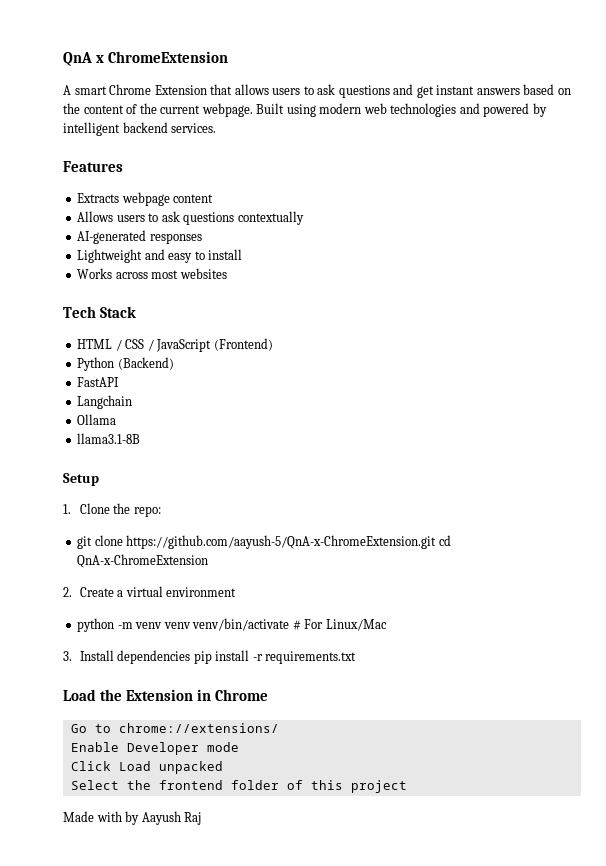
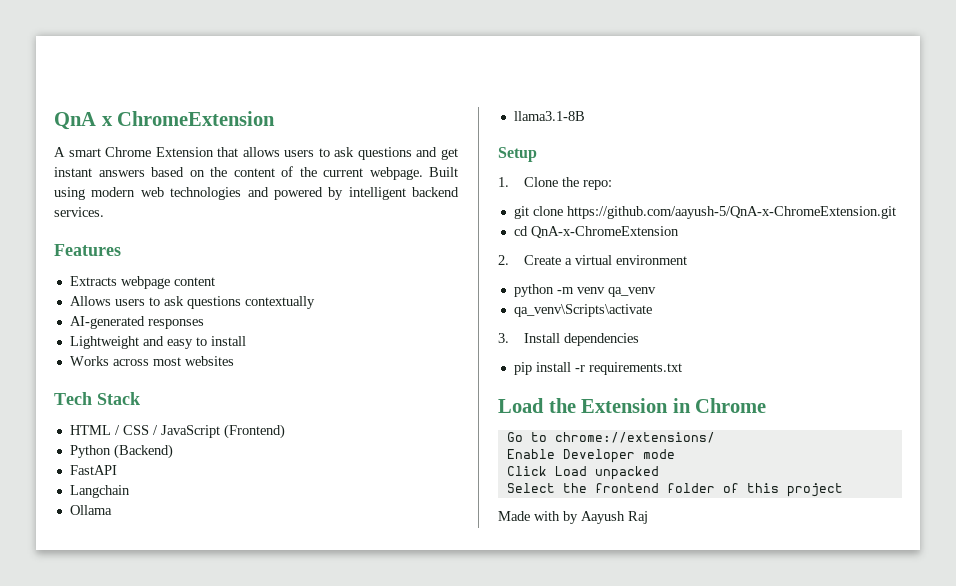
- git clone https://github.com/aayush-5/QnA-x-ChromeExtension.git cd QnA-x-ChromeExtension
+ git clone https://github.com/aayush-5/QnA-x-ChromeExtension.git
+ cd QnA-x-ChromeExtension
- python -m venv venv venv/bin/activate # For Linux/Mac
+ python -m venv qa_venv
+ qa_venv\Scripts\activate
- 3. Install dependencies pip install -r requirements.txt
+ 3. Install dependencies
+ pip install -r requirements.txt

